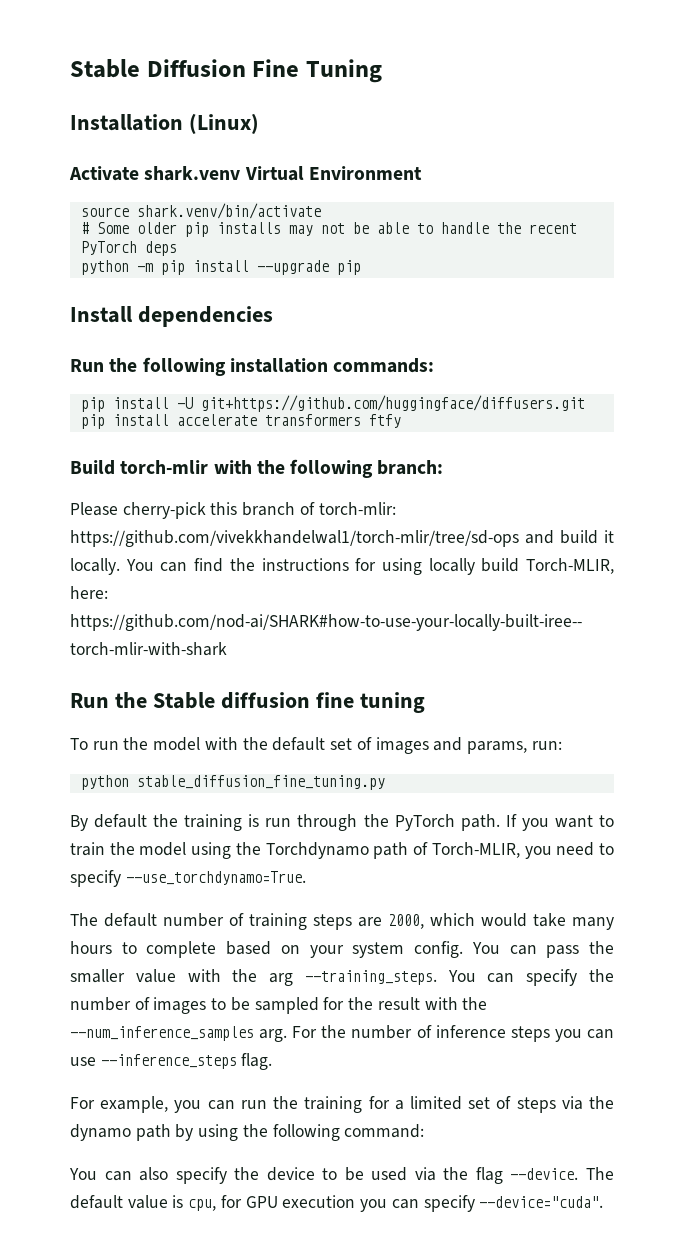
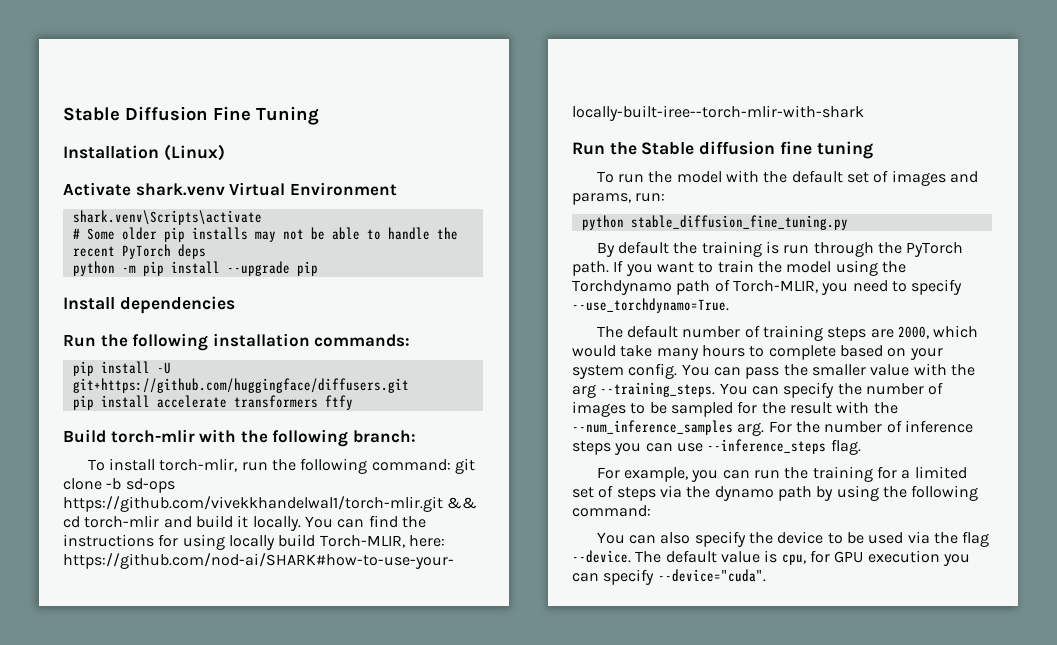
- source shark.venv/bin/activate
+ shark.venv\Scripts\activate
- Please cherry-pick this branch of torch-mlir: https://github.com/vivekkhandelwal1/torch-mlir/tree/sd-ops and build it locally.
+ To install torch-mlir, run the following command: git clone -b sd-ops https://github.com/vivekkhandelwal1/torch-mlir.git && cd torch-mlir and build it locally.

